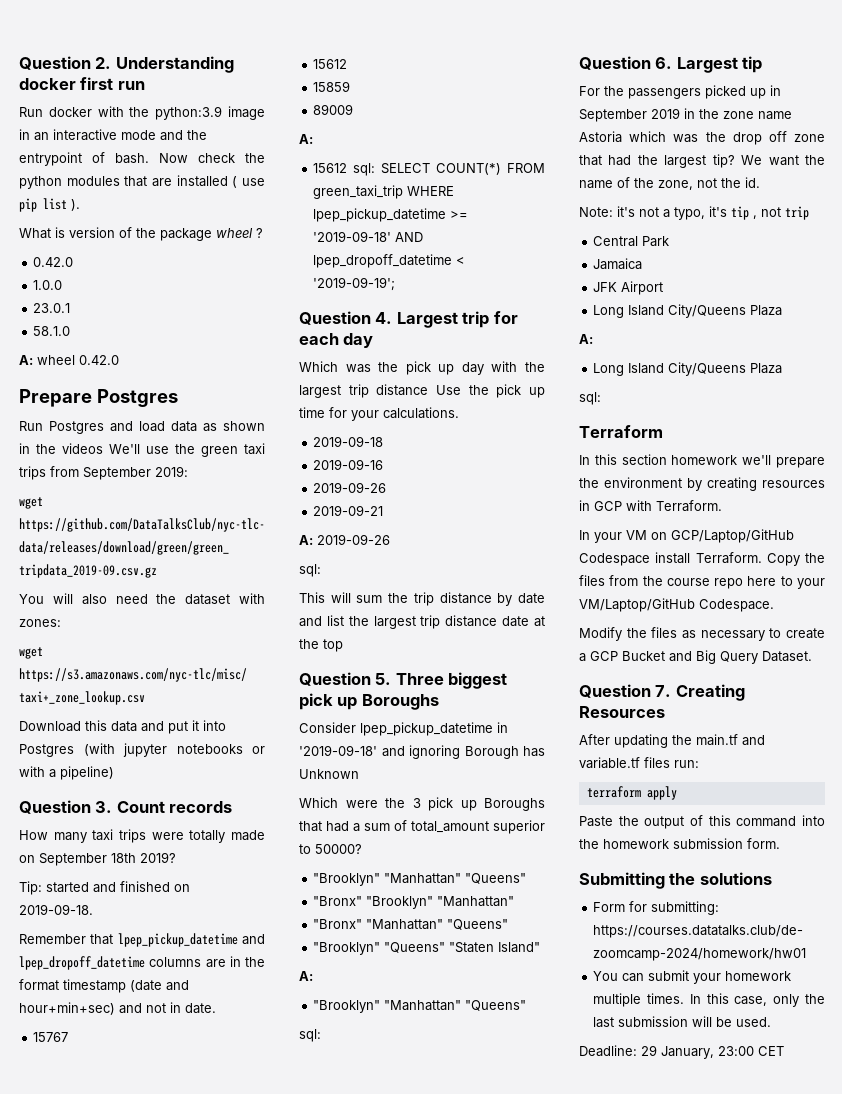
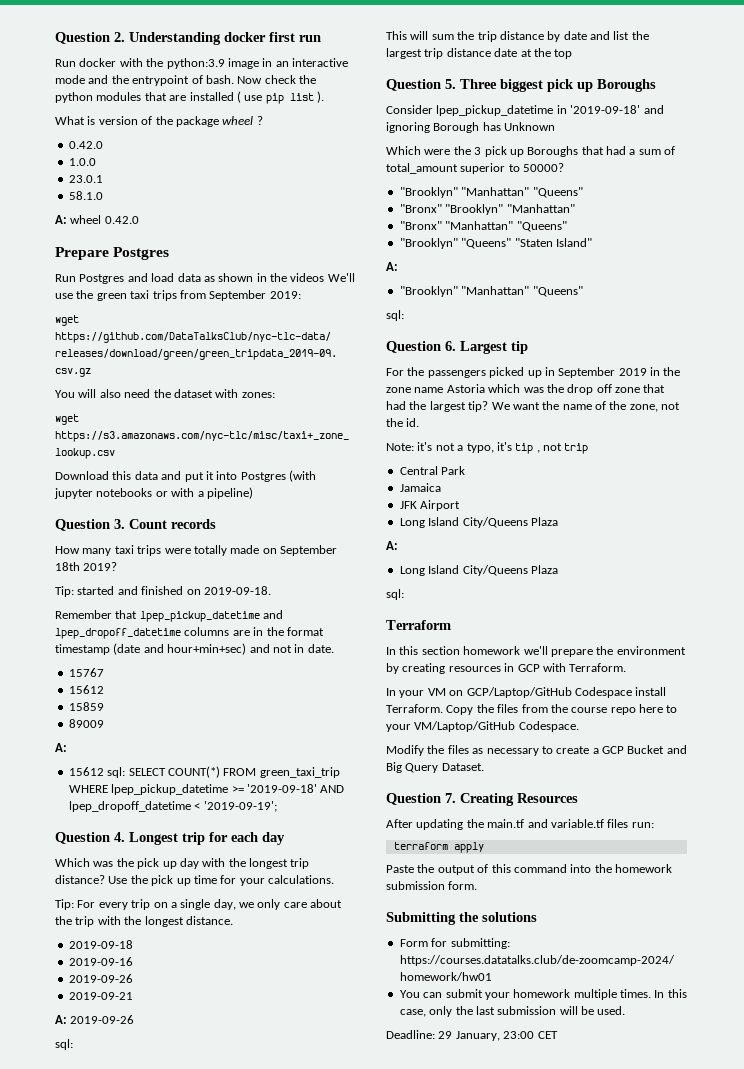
- Question 4. Largest trip for each day
+ Question 4. Longest trip for each day
- Which was the pick up day with the largest trip distance Use the pick up time for your calculations.
+ Which was the pick up day with the longest trip distance? Use the pick up time for your calculations.
+ Tip: For every trip on a single day, we only care about the trip with the longest distance.

